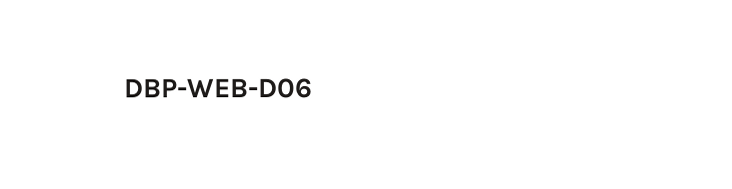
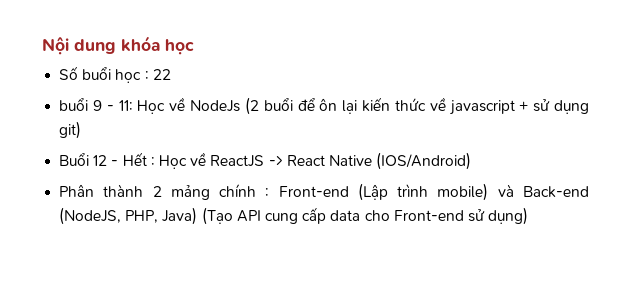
- DBP-WEB-D06
+ Nội dung khóa học
+ Số buổi học : 22
+ buổi 9 - 11: Học về NodeJs (2 buổi để ôn lại kiến thức về javascript + sử dụng git)
+ Buổi 12 - Hết : Học về ReactJS -> React Native (IOS/Android)
+ Phân thành 2 mảng chính : Front-end (Lập trình mobile) và Back-end (NodeJS, PHP, Java) (Tạo API cung cấp data cho Front-end sử dụng)

